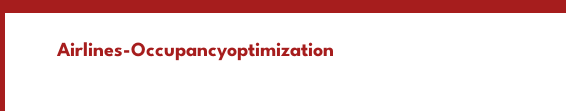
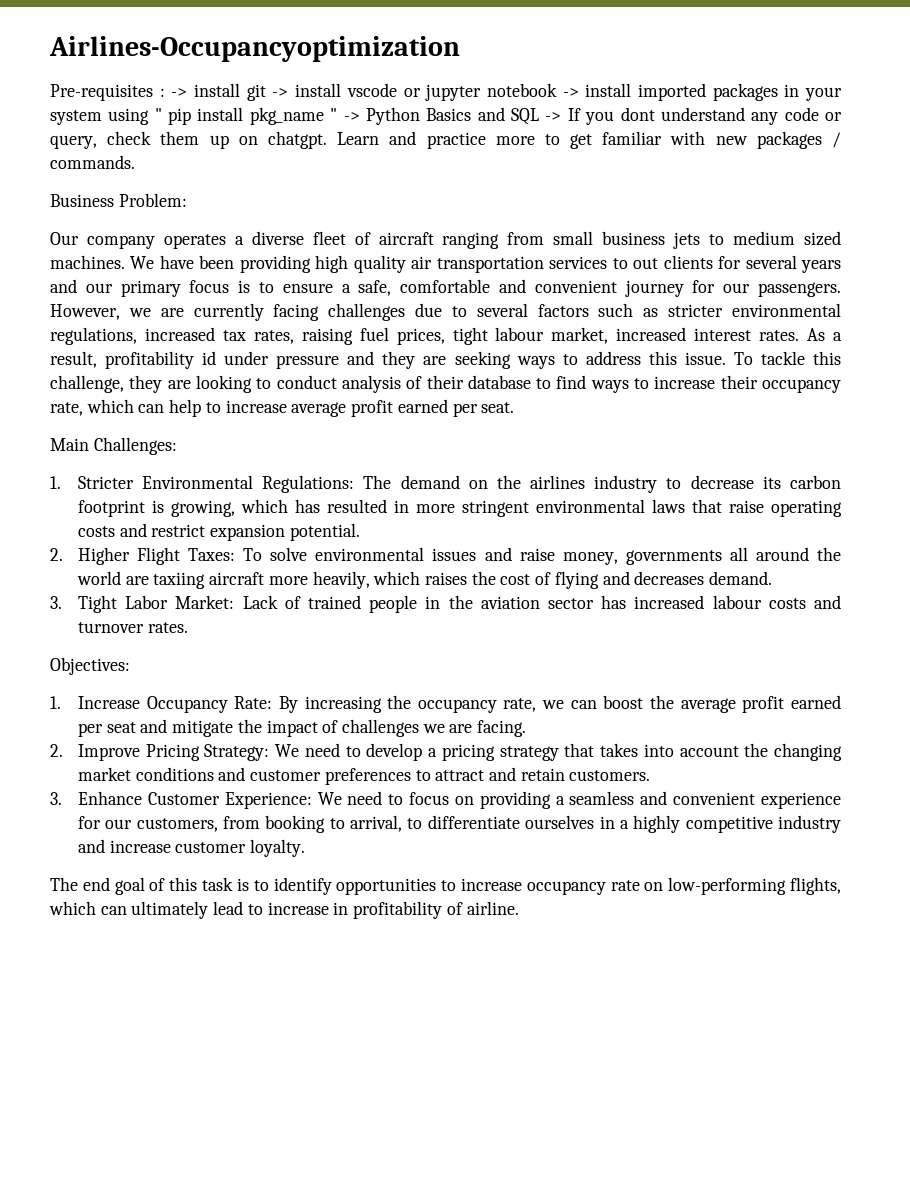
+ Pre-requisites : -> install git -> install vscode or jupyter notebook -> install imported packages in your system using " pip install pkg_name " -> Python Basics and SQL -> If you dont understand any code or query, check them up on chatgpt. Learn and practice more to get familiar with new packages / commands.
+ Business Problem:
+ Our company operates a diverse fleet of aircraft ranging from small business jets to medium sized machines. We have been providing high quality air transportation services to out clients for several years and our primary focus is to ensure a safe, comfortable and convenient journey for our passengers. However, we are currently facing challenges due to several factors such as stricter environmental regulations, increased tax rates, raising fuel prices, tight labour market, increased interest rates. As a result, profitability id under pressure and they are seeking ways to address this issue. To tackle this challenge, they are looking to conduct analysis of their database to find ways to increase their occupancy rate, which can help to increase average profit earned per seat.
+ Main Challenges:
+ 1. Stricter Environmental Regulations: The demand on the airlines industry to decrease its carbon footprint is growing, which has resulted in more stringent environmental laws that raise operating costs and restrict expansion potential.
+ 2. Higher Flight Taxes: To solve environmental issues and raise money, governments all around the world are taxiing aircraft more heavily, which raises the cost of flying and decreases demand.
+ 3. Tight Labor Market: Lack of trained people in the aviation sector has increased labour costs and turnover rates.
+ Objectives:
+ 1. Increase Occupancy Rate: By increasing the occupancy rate, we can boost the average profit earned per seat and mitigate the impact of challenges we are facing.
+ 2. Improve Pricing Strategy: We need to develop a pricing strategy that takes into account the changing market conditions and customer preferences to attract and retain customers.
+ 3. Enhance Customer Experience: We need to focus on providing a seamless and convenient experience for our customers, from booking to arrival, to differentiate ourselves in a highly competitive industry and increase customer loyalty.
+ The end goal of this task is to identify opportunities to increase occupancy rate on low-performing flights, which can ultimately lead to increase in profitability of airline.

